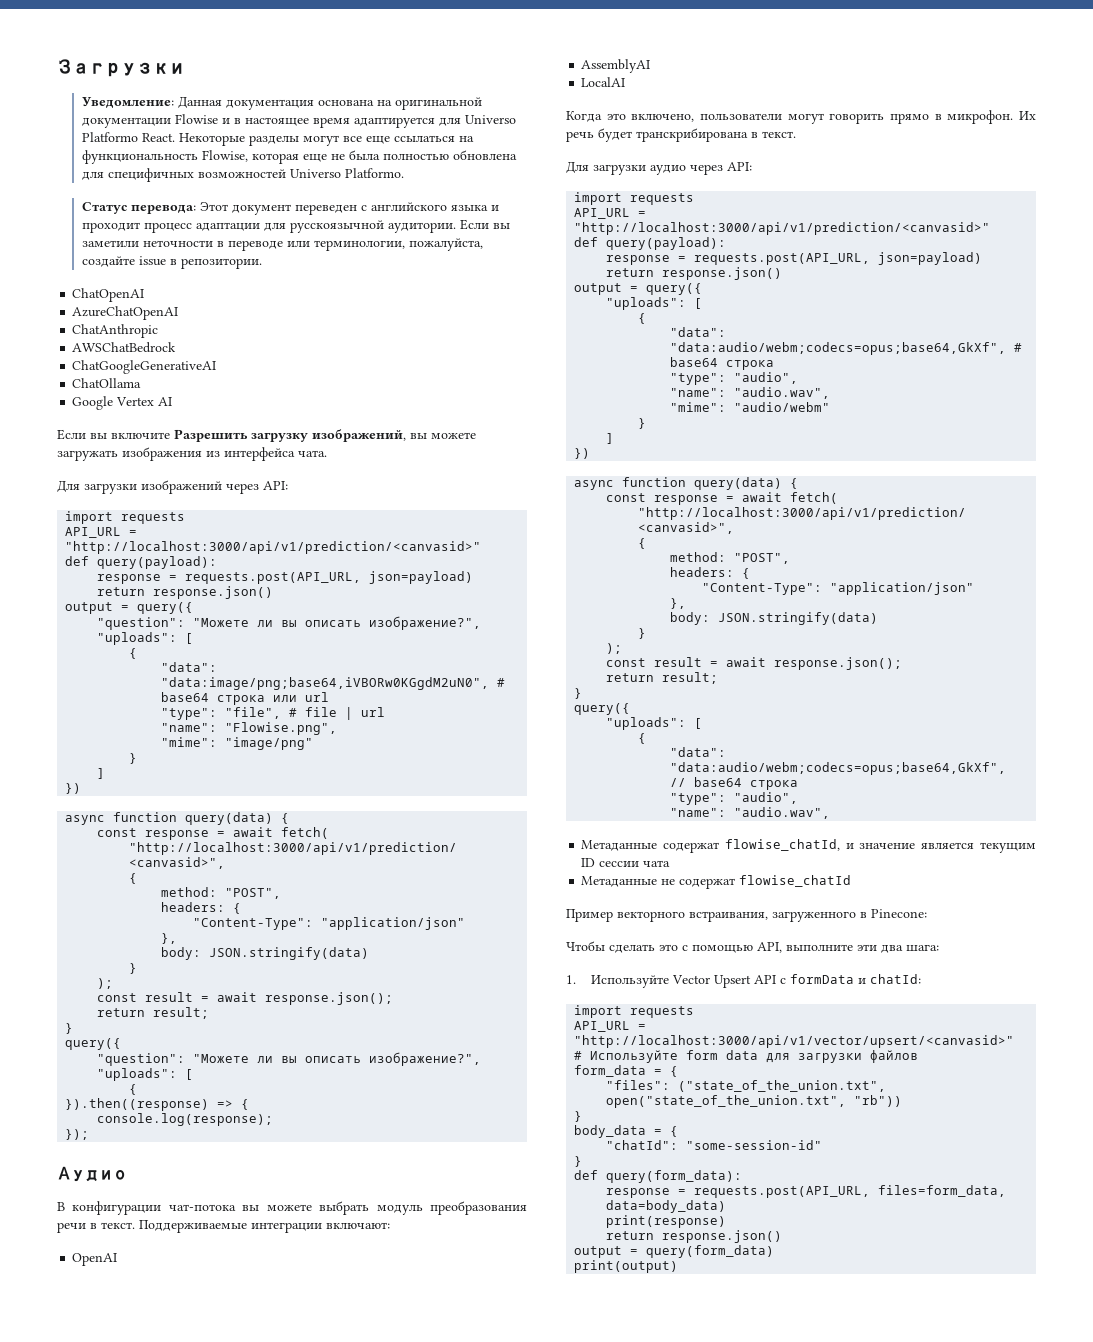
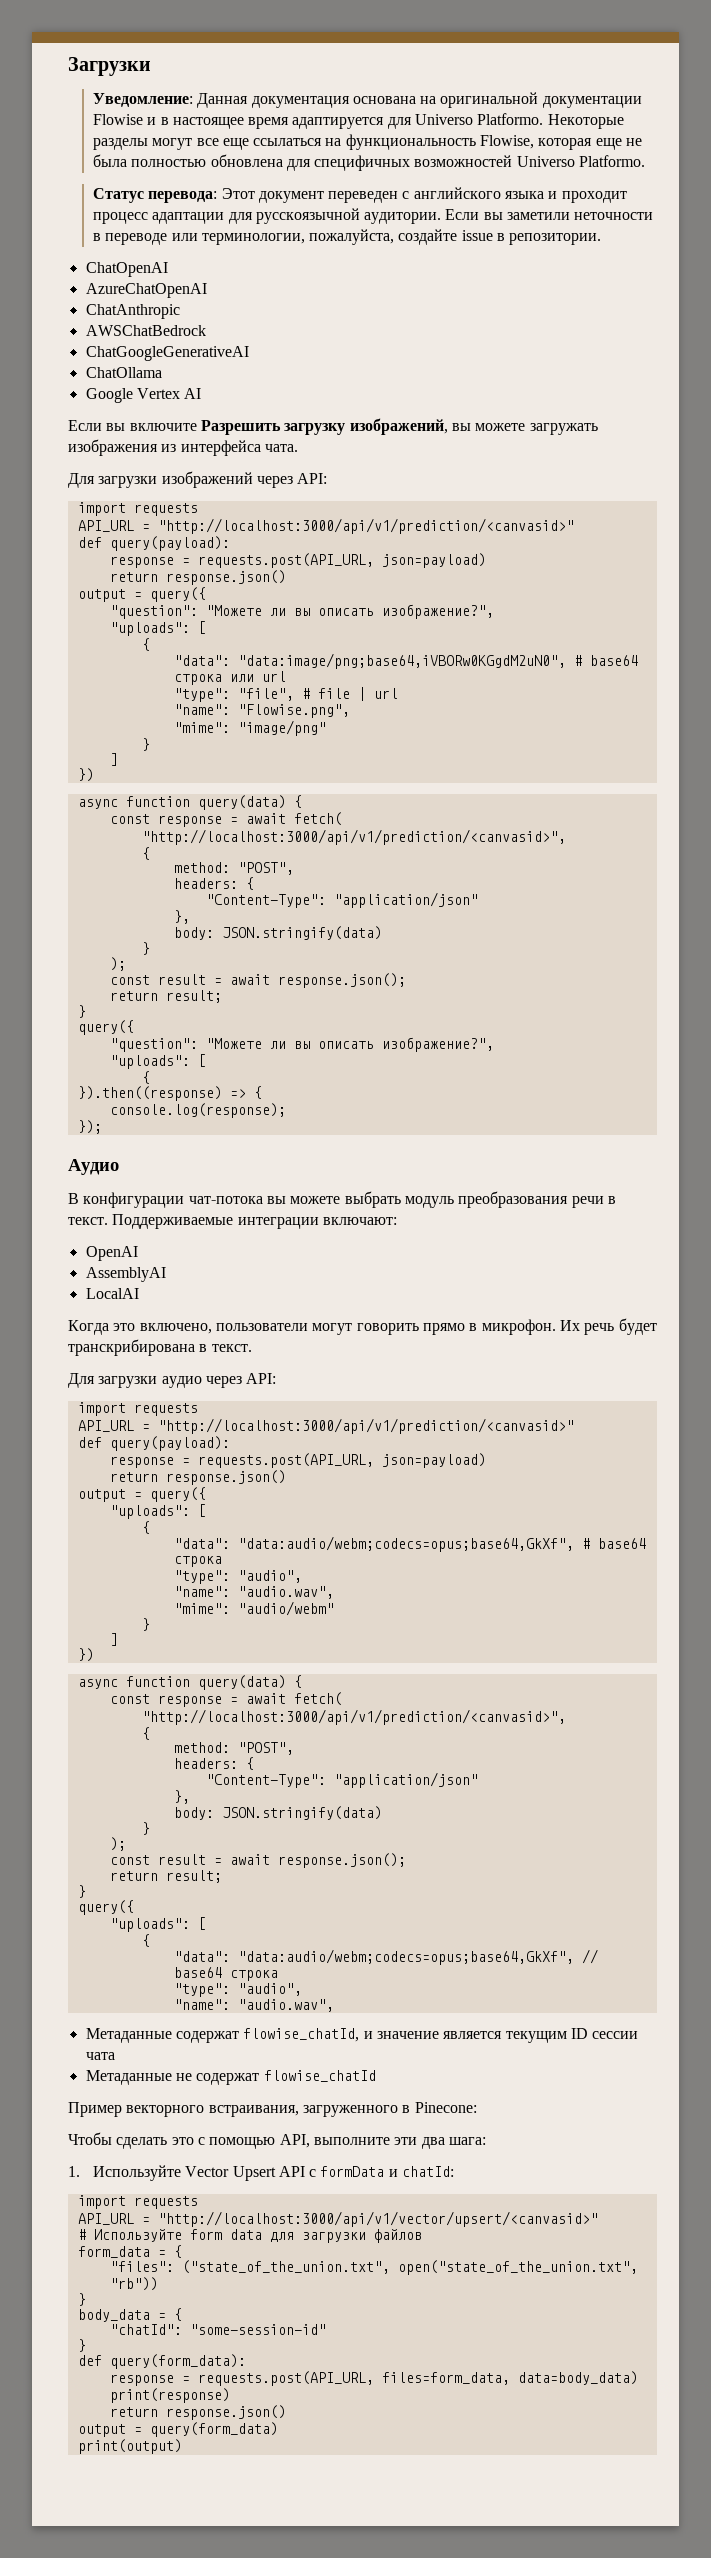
- Уведомление: Данная документация основана на оригинальной документации Flowise и в настоящее время адаптируется для Universo Platformo React.
+ Уведомление: Данная документация основана на оригинальной документации Flowise и в настоящее время адаптируется для Universo Platformo.

